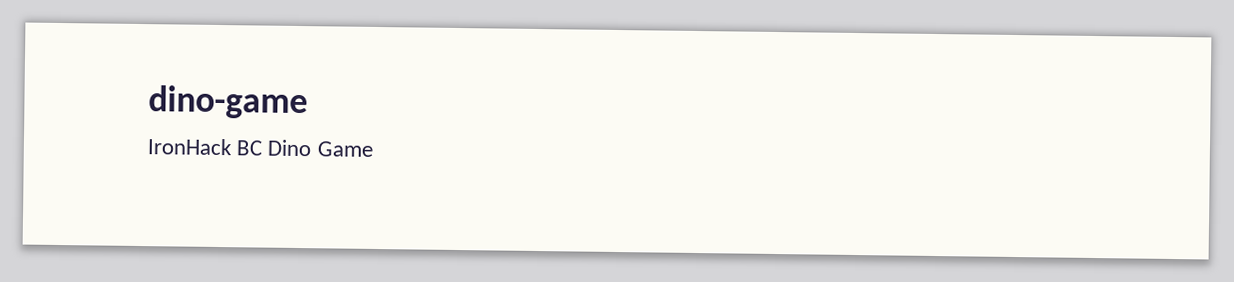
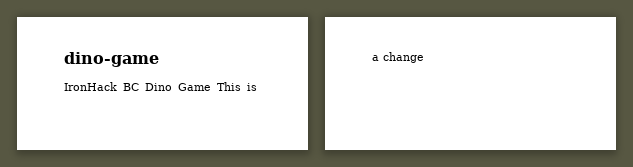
- IronHack BC Dino Game
+ IronHack BC Dino Game This is a change

